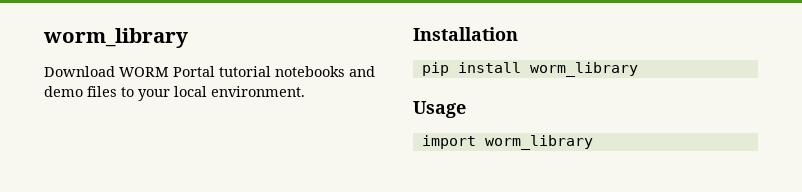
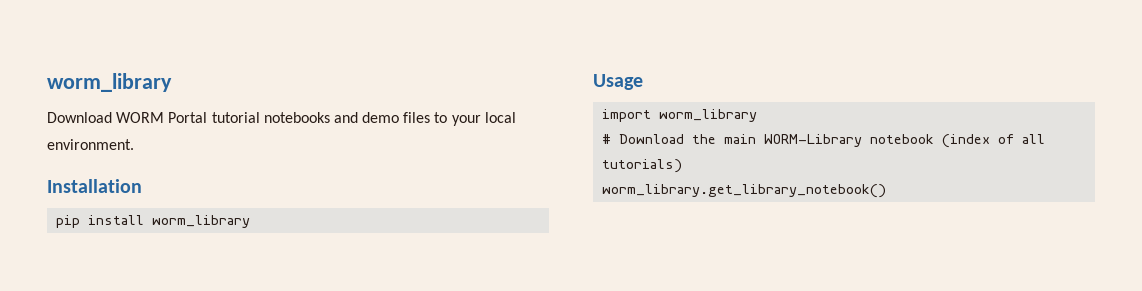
+ # Download the main WORM-Library notebook (index of all tutorials)
+ worm_library.get_library_notebook()

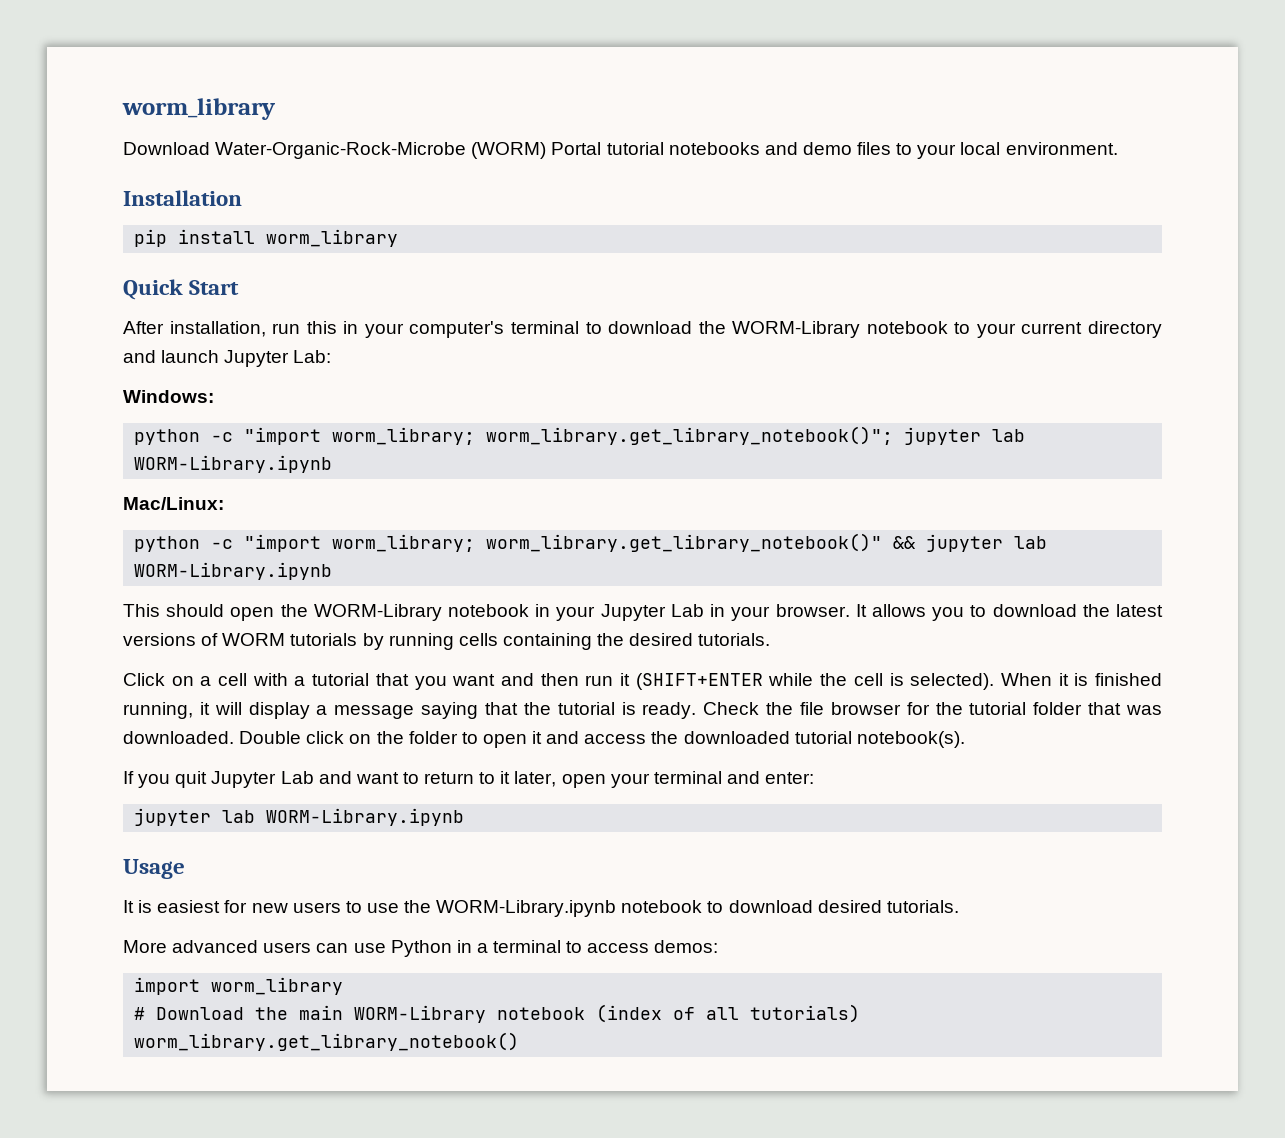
- Download WORM Portal tutorial notebooks and demo files to your local environment.
+ Download Water-Organic-Rock-Microbe (WORM) Portal tutorial notebooks and demo files to your local environment.
+ Quick Start
+ After installation, run this in your computer's terminal to download the WORM-Library notebook to your current directory and launch Jupyter Lab:
+ Windows:
+ python -c "import worm_library; worm_library.get_library_notebook()"; jupyter lab WORM-Library.ipynb
+ Mac/Linux:
+ python -c "import worm_library; worm_library.get_library_notebook()" && jupyter lab WORM-Library.ipynb
+ This should open the WORM-Library notebook in your Jupyter Lab in your browser. It allows you to download the latest versions of WORM tutorials by running cells containing the desired tutorials.
+ Click on a cell with a tutorial that you want and then run it (SHIFT+ENTER while the cell is selected). When it is finished running, it will display a message saying that the tutorial is ready. Check the file browser for the tutorial folder that was downloaded. Double click on the folder to open it and access the downloaded tutorial notebook(s).
+ If you quit Jupyter Lab and want to return to it later, open your terminal and enter:
+ jupyter lab WORM-Library.ipynb
  Usage
+ It is easiest for new users to use the WORM-Library.ipynb notebook to download desired tutorials.
+ More advanced users can use Python in a terminal to access demos:

